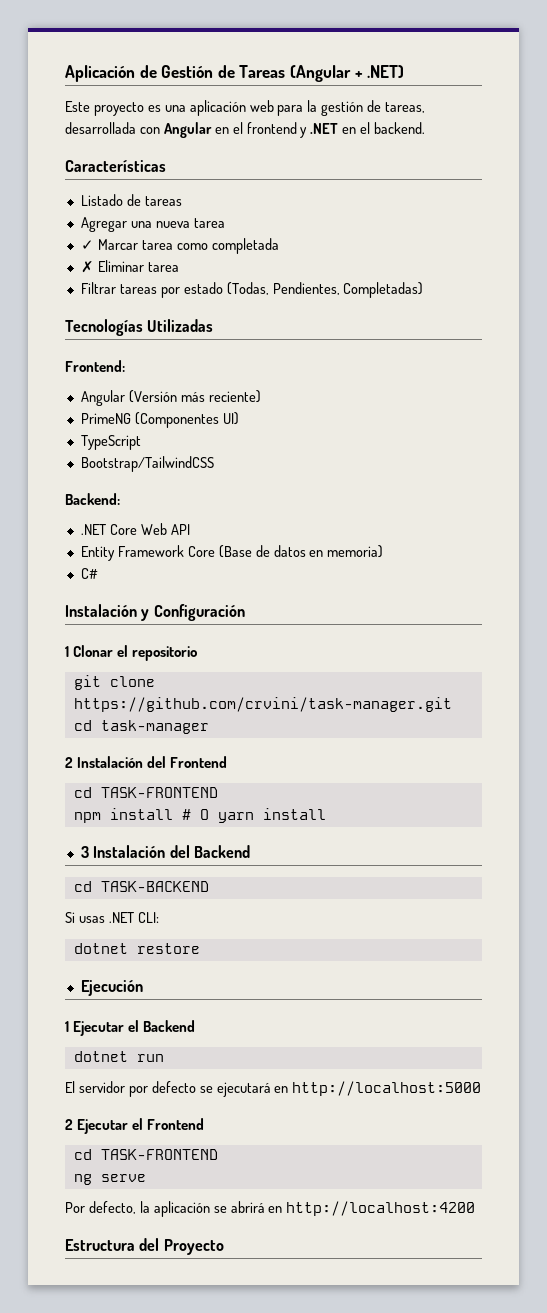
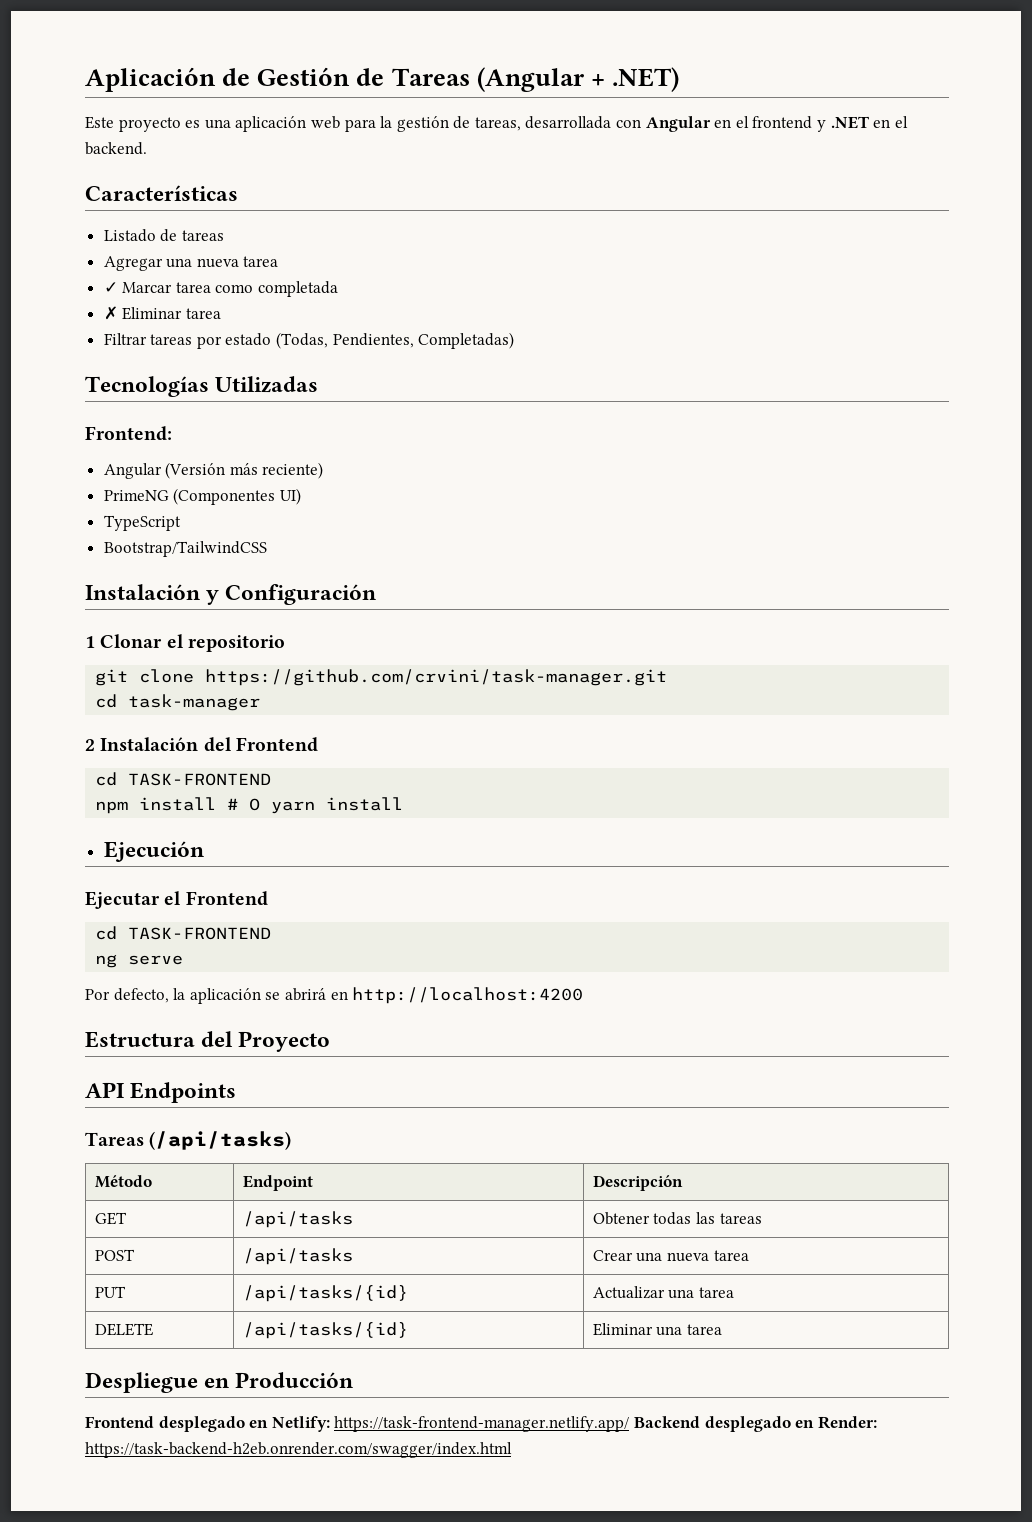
- Backend:
- .NET Core Web API
- Entity Framework Core (Base de datos en memoria)
- C#
- 3 Instalación del Backend
- cd TASK-BACKEND
- Si usas .NET CLI:
- dotnet restore
  Ejecución
- 1 Ejecutar el Backend
- dotnet run
- El servidor por defecto se ejecutará en http://localhost:5000
- 2 Ejecutar el Frontend
+ Ejecutar el Frontend
+ API Endpoints
+ Tareas (/api/tasks)
+ Método | Endpoint | Descripción
+ GET | /api/tasks | Obtener todas las tareas
+ POST | /api/tasks | Crear una nueva tarea
+ PUT | /api/tasks/{id} | Actualizar una tarea
+ DELETE | /api/tasks/{id} | Eliminar una tarea
+ Despliegue en Producción
+ Frontend desplegado en Netlify: https://task-frontend-manager.netlify.app/ Backend desplegado en Render: https://task-backend-h2eb.onrender.com/swagger/index.html

